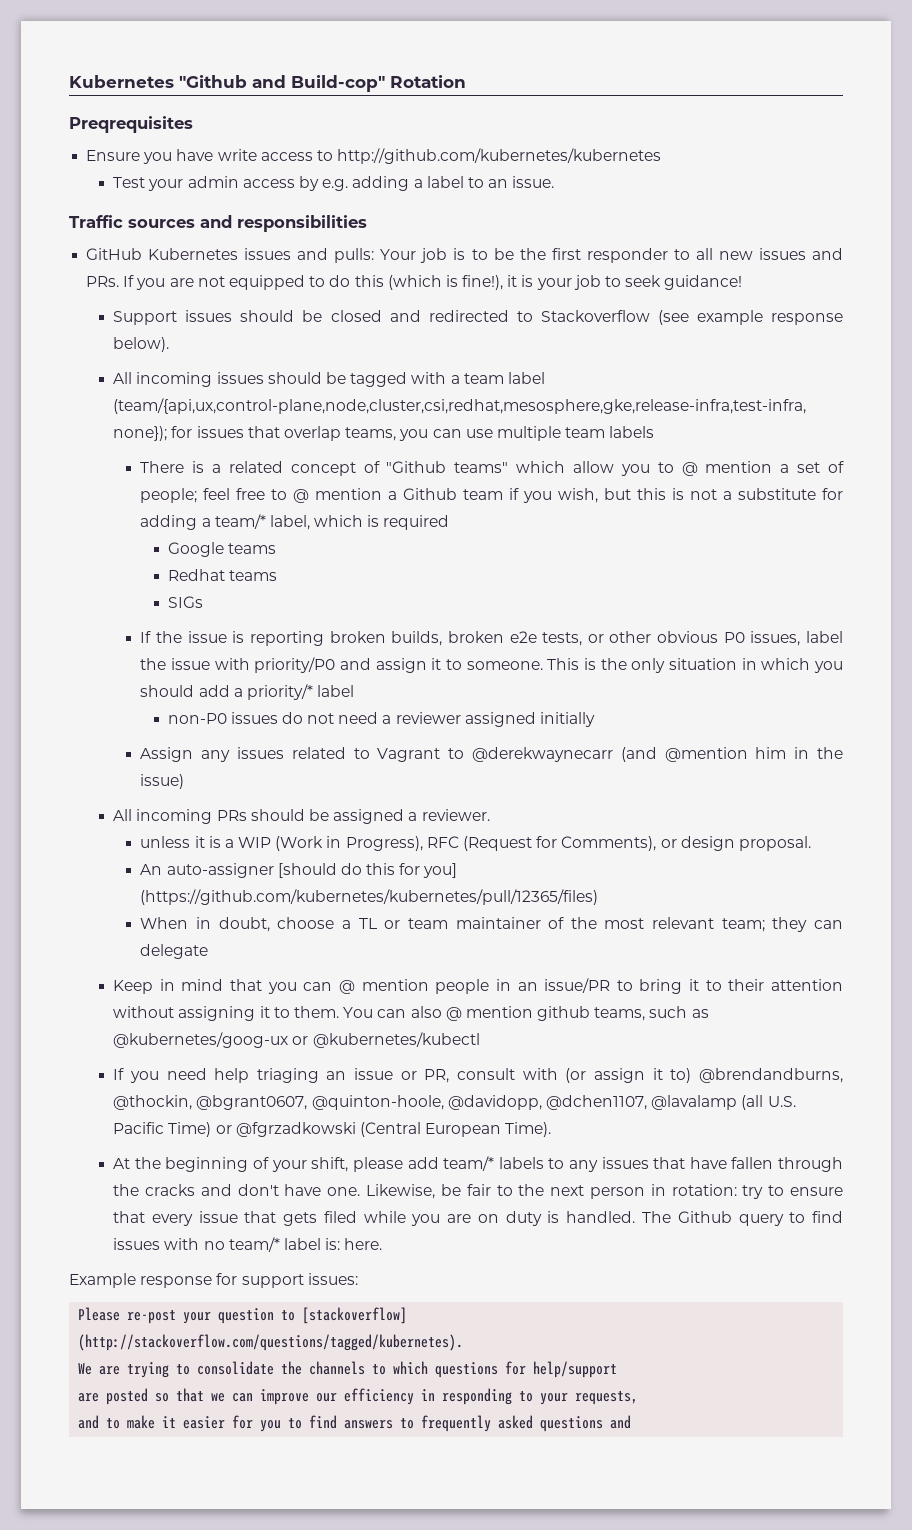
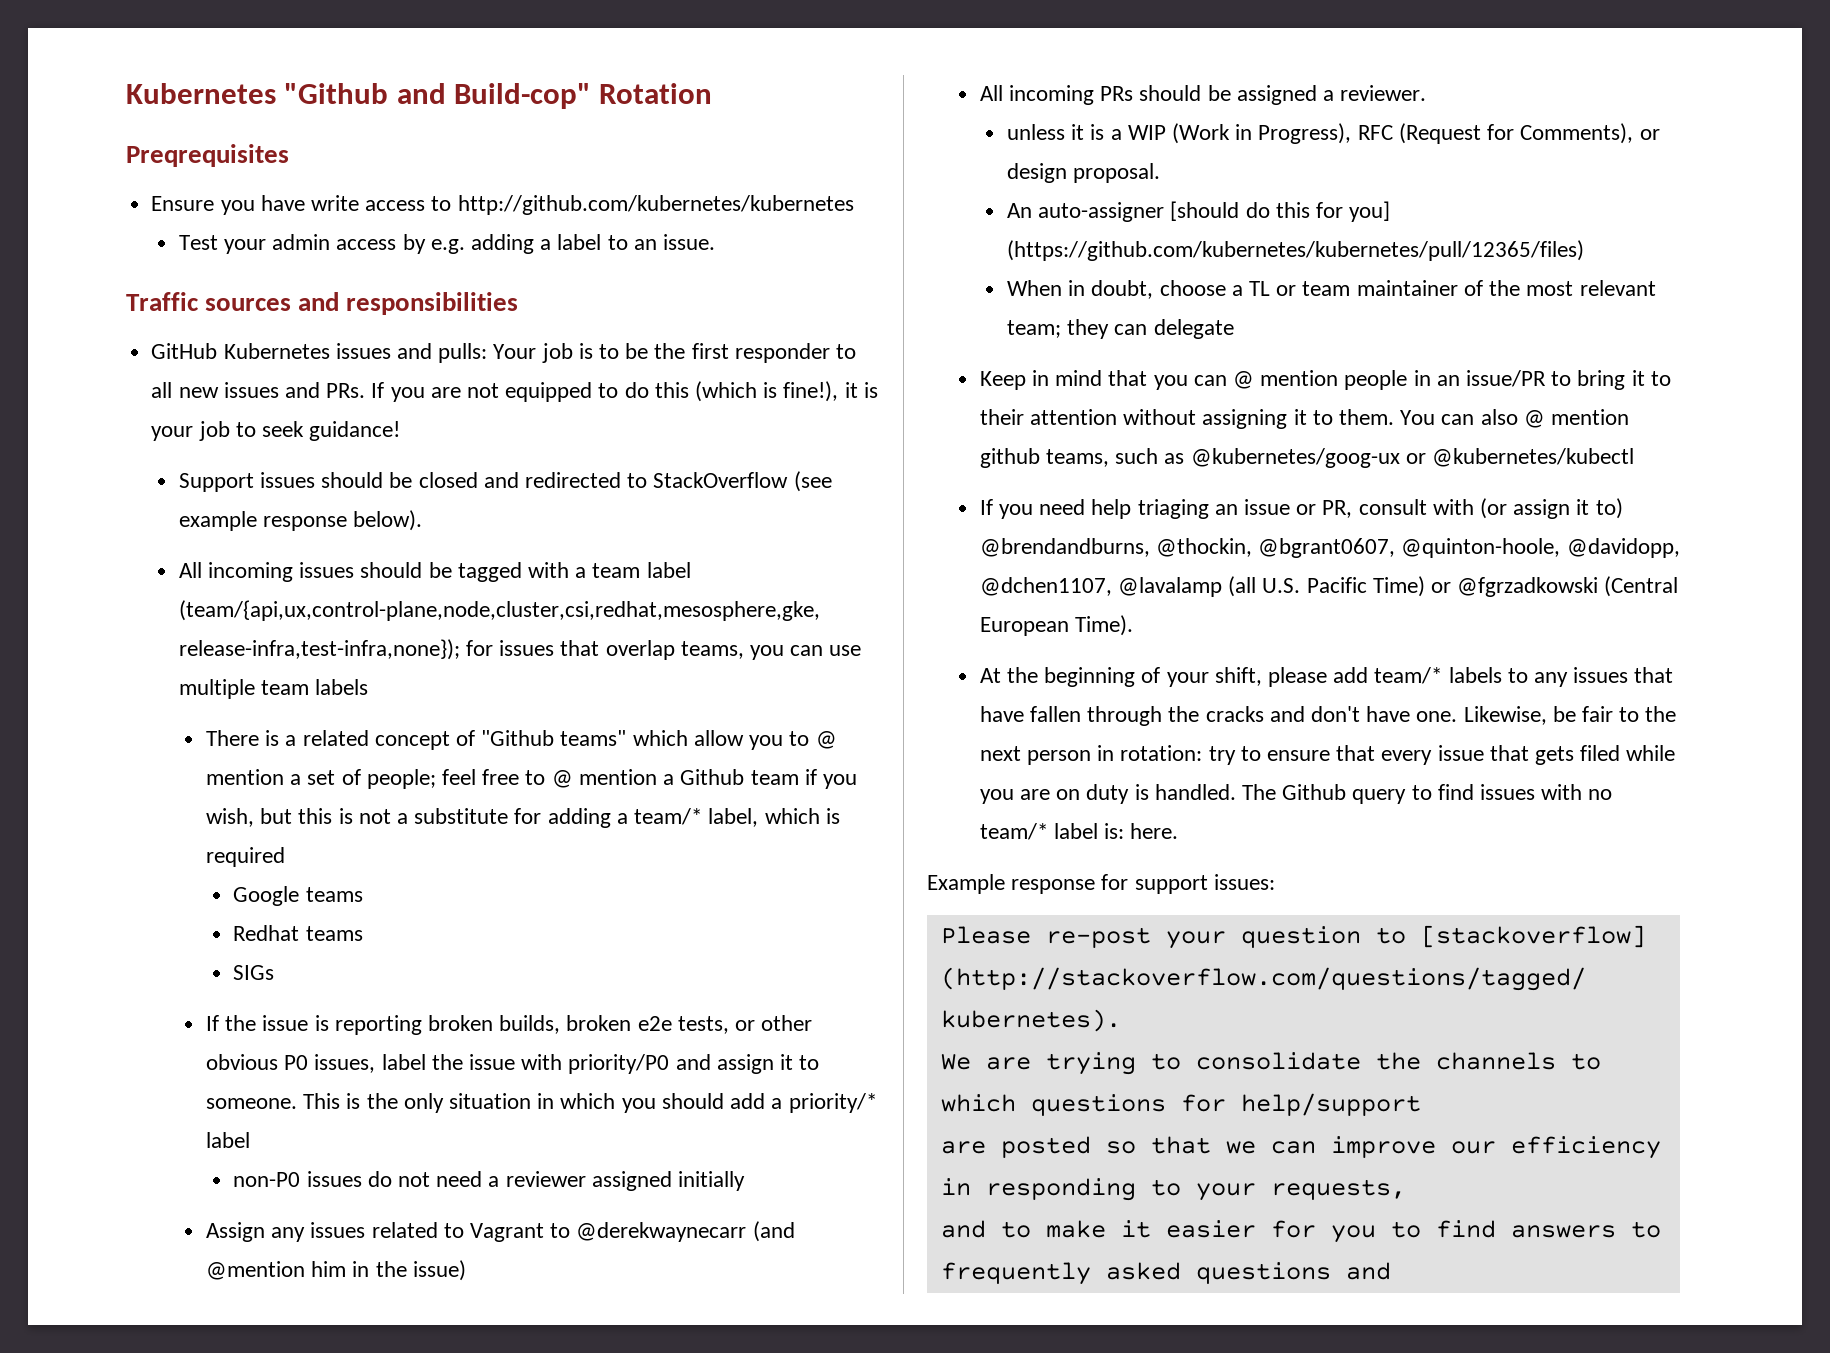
- Support issues should be closed and redirected to Stackoverflow (see example response below).
+ Support issues should be closed and redirected to StackOverflow (see example response below).

